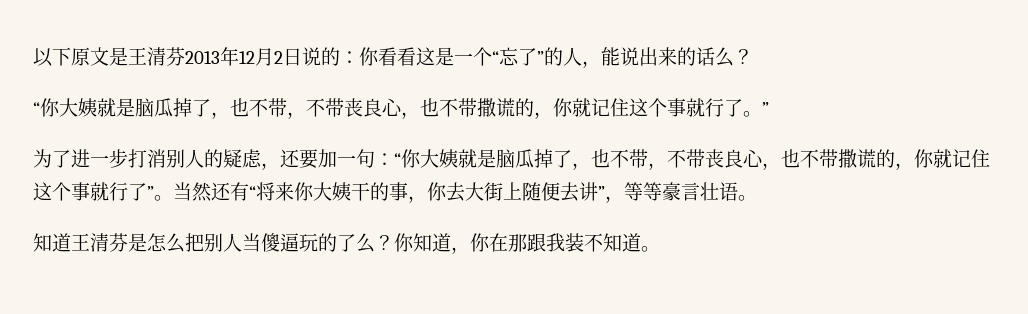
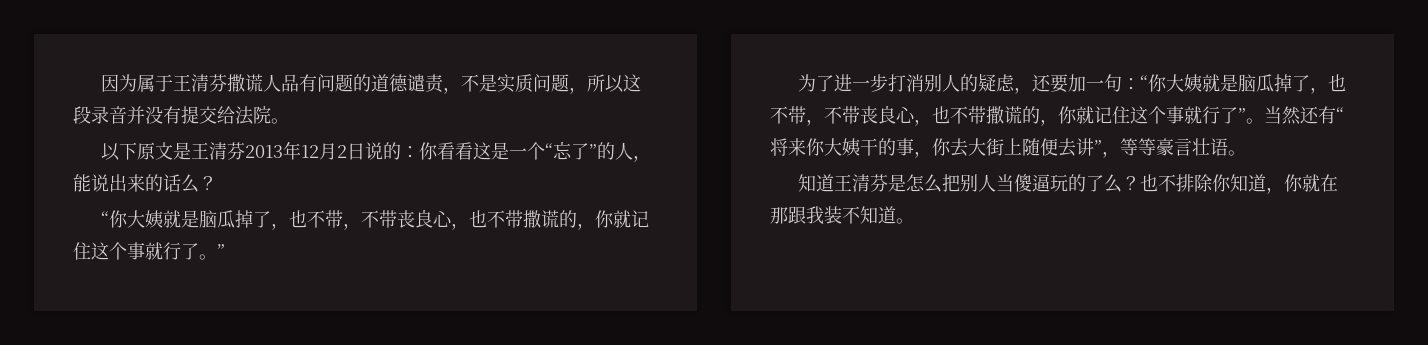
+ 因为属于王清芬撒谎人品有问题的道德谴责，不是实质问题，所以这段录音并没有提交给法院。
- 你知道，你在那跟我装不知道。
+ 也不排除你知道，你就在那跟我装不知道。

